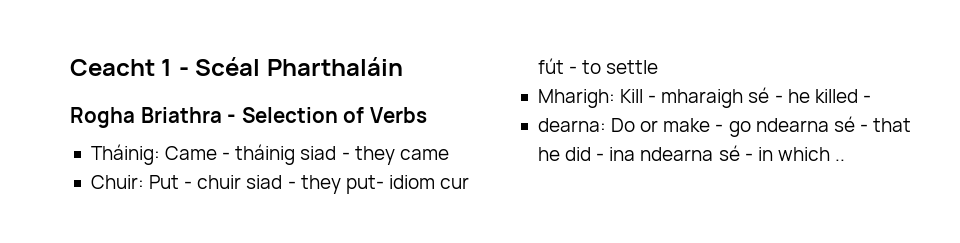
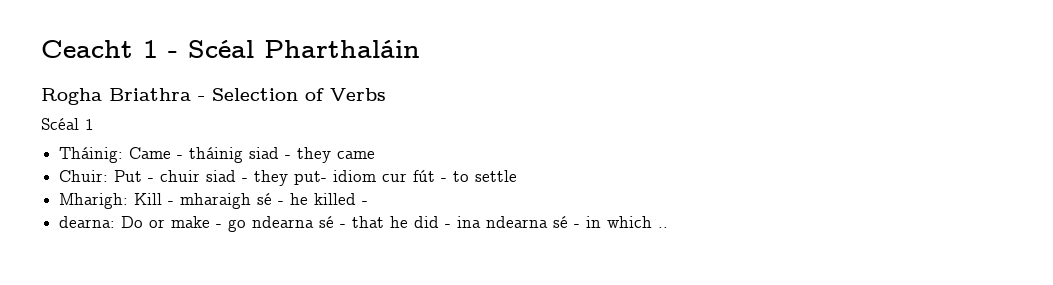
+ Scéal 1

